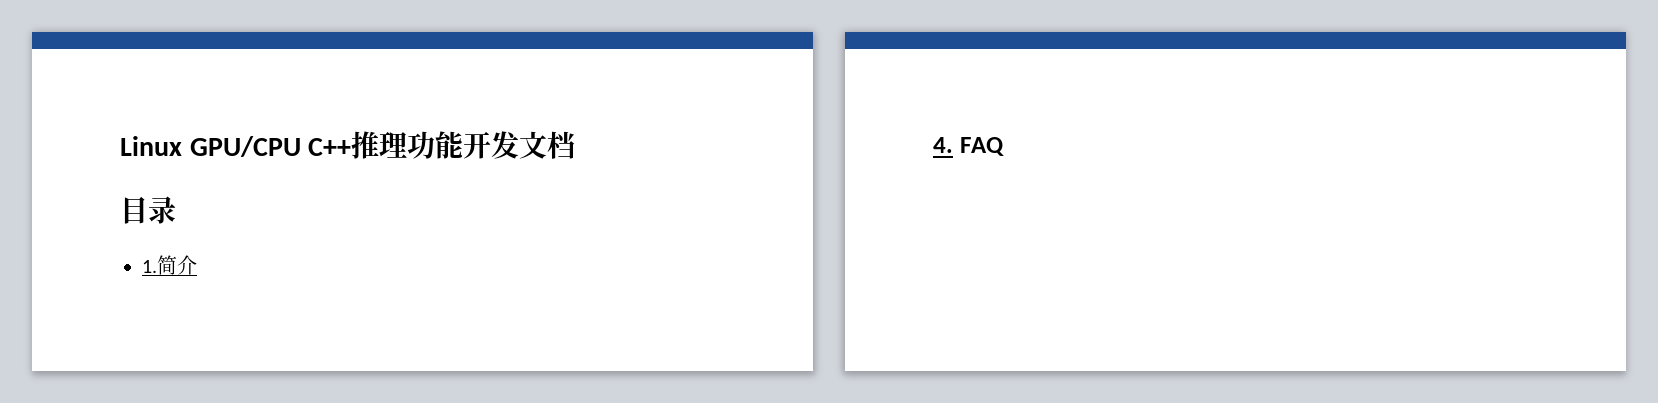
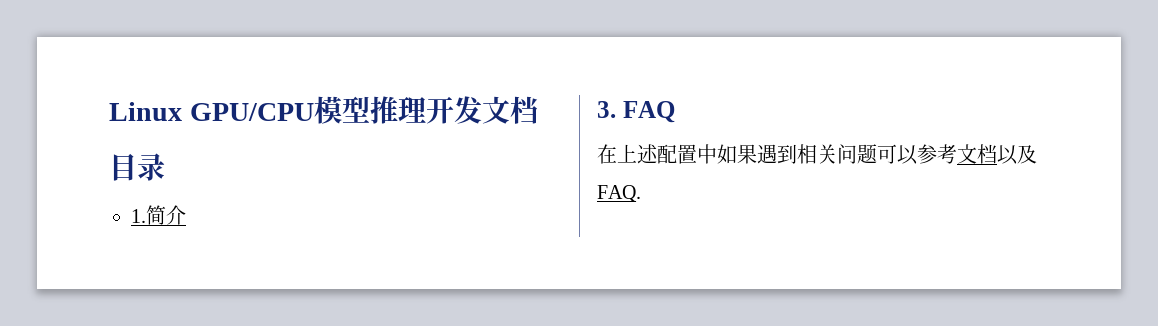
- Linux GPU/CPU C++推理功能开发文档
+ Linux GPU/CPU模型推理开发文档
- 4. FAQ
+ 3. FAQ
+ 在上述配置中如果遇到相关问题可以参考文档以及FAQ.

